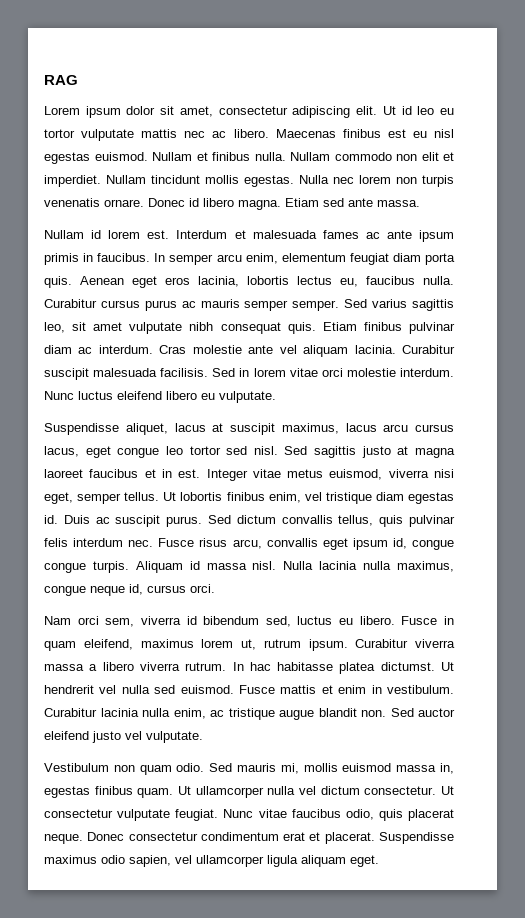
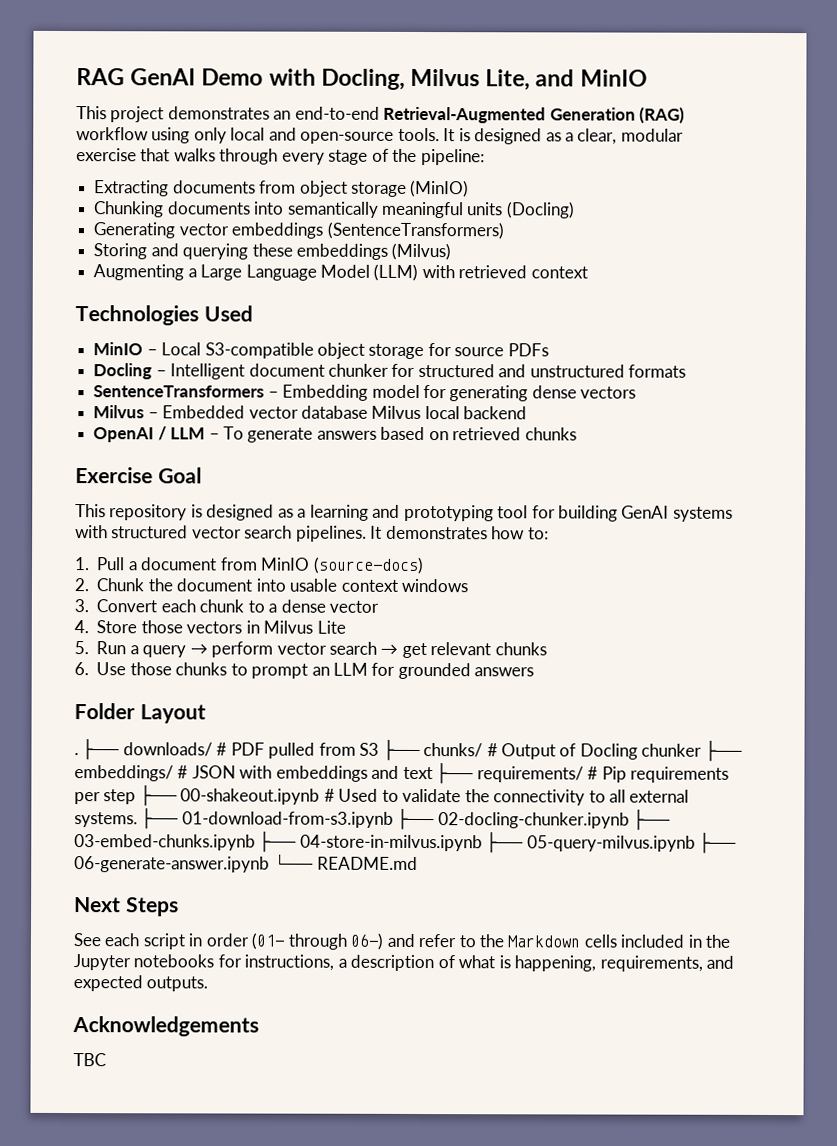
- RAG
- Lorem ipsum dolor sit amet, consectetur adipiscing elit. Ut id leo eu tortor vulputate mattis nec ac libero. Maecenas finibus est eu nisl egestas euismod. Nullam et finibus nulla. Nullam commodo non elit et imperdiet. Nullam tincidunt mollis egestas. Nulla nec lorem non turpis venenatis ornare. Donec id libero magna. Etiam sed ante massa.
- Nullam id lorem est. Interdum et malesuada fames ac ante ipsum primis in faucibus. In semper arcu enim, elementum feugiat diam porta quis. Aenean eget eros lacinia, lobortis lectus eu, faucibus nulla. Curabitur cursus purus ac mauris semper semper. Sed varius sagittis leo, sit amet vulputate nibh consequat quis. Etiam finibus pulvinar diam ac interdum. Cras molestie ante vel aliquam lacinia. Curabitur suscipit malesuada facilisis. Sed in lorem vitae orci molestie interdum. Nunc luctus eleifend libero eu vulputate.
- Suspendisse aliquet, lacus at suscipit maximus, lacus arcu cursus lacus, eget congue leo tortor sed nisl. Sed sagittis justo at magna laoreet faucibus et in est. Integer vitae metus euismod, viverra nisi eget, semper tellus. Ut lobortis finibus enim, vel tristique diam egestas id. Duis ac suscipit purus. Sed dictum convallis tellus, quis pulvinar felis interdum nec. Fusce risus arcu, convallis eget ipsum id, congue congue turpis. Aliquam id massa nisl. Nulla lacinia nulla maximus, congue neque id, cursus orci.
- Nam orci sem, viverra id bibendum sed, luctus eu libero. Fusce in quam eleifend, maximus lorem ut, rutrum ipsum. Curabitur viverra massa a libero viverra rutrum. In hac habitasse platea dictumst. Ut hendrerit vel nulla sed euismod. Fusce mattis et enim in vestibulum. Curabitur lacinia nulla enim, ac tristique augue blandit non. Sed auctor eleifend justo vel vulputate.
- Vestibulum non quam odio. Sed mauris mi, mollis euismod massa in, egestas finibus quam. Ut ullamcorper nulla vel dictum consectetur. Ut consectetur vulputate feugiat. Nunc vitae faucibus odio, quis placerat neque. Donec consectetur condimentum erat et placerat. Suspendisse maximus odio sapien, vel ullamcorper ligula aliquam eget.
+ RAG GenAI Demo with Docling, Milvus Lite, and MinIO
+ This project demonstrates an end-to-end Retrieval-Augmented Generation (RAG) workflow using only local and open-source tools. It is designed as a clear, modular exercise that walks through every stage of the pipeline:
+ Extracting documents from object storage (MinIO)
+ Chunking documents into semantically meaningful units (Docling)
+ Generating vector embeddings (SentenceTransformers)
+ Storing and querying these embeddings (Milvus)
+ Augmenting a Large Language Model (LLM) with retrieved context
+ Technologies Used
+ MinIO – Local S3-compatible object storage for source PDFs
+ Docling – Intelligent document chunker for structured and unstructured formats
+ SentenceTransformers – Embedding model for generating dense vectors
+ Milvus – Embedded vector database Milvus local backend
+ OpenAI / LLM – To generate answers based on retrieved chunks
+ Exercise Goal
+ This repository is designed as a learning and prototyping tool for building GenAI systems with structured vector search pipelines. It demonstrates how to:
+ 1. Pull a document from MinIO (source-docs)
+ 2. Chunk the document into usable context windows
+ 3. Convert each chunk to a dense vector
+ 4. Store those vectors in Milvus Lite
+ 5. Run a query → perform vector search → get relevant chunks
+ 6. Use those chunks to prompt an LLM for grounded answers
+ Folder Layout
+ . ├── downloads/ # PDF pulled from S3 ├── chunks/ # Output of Docling chunker ├── embeddings/ # JSON with embeddings and text ├── requirements/ # Pip requirements per step ├── 00-shakeout.ipynb # Used to validate the connectivity to all external systems. ├── 01-download-from-s3.ipynb ├── 02-docling-chunker.ipynb ├── 03-embed-chunks.ipynb ├── 04-store-in-milvus.ipynb ├── 05-query-milvus.ipynb ├── 06-generate-answer.ipynb └── README.md
+ Next Steps
+ See each script in order (01- through 06-) and refer to the Markdown cells included in the Jupyter notebooks for instructions, a description of what is happening, requirements, and expected outputs.
+ Acknowledgements
+ TBC

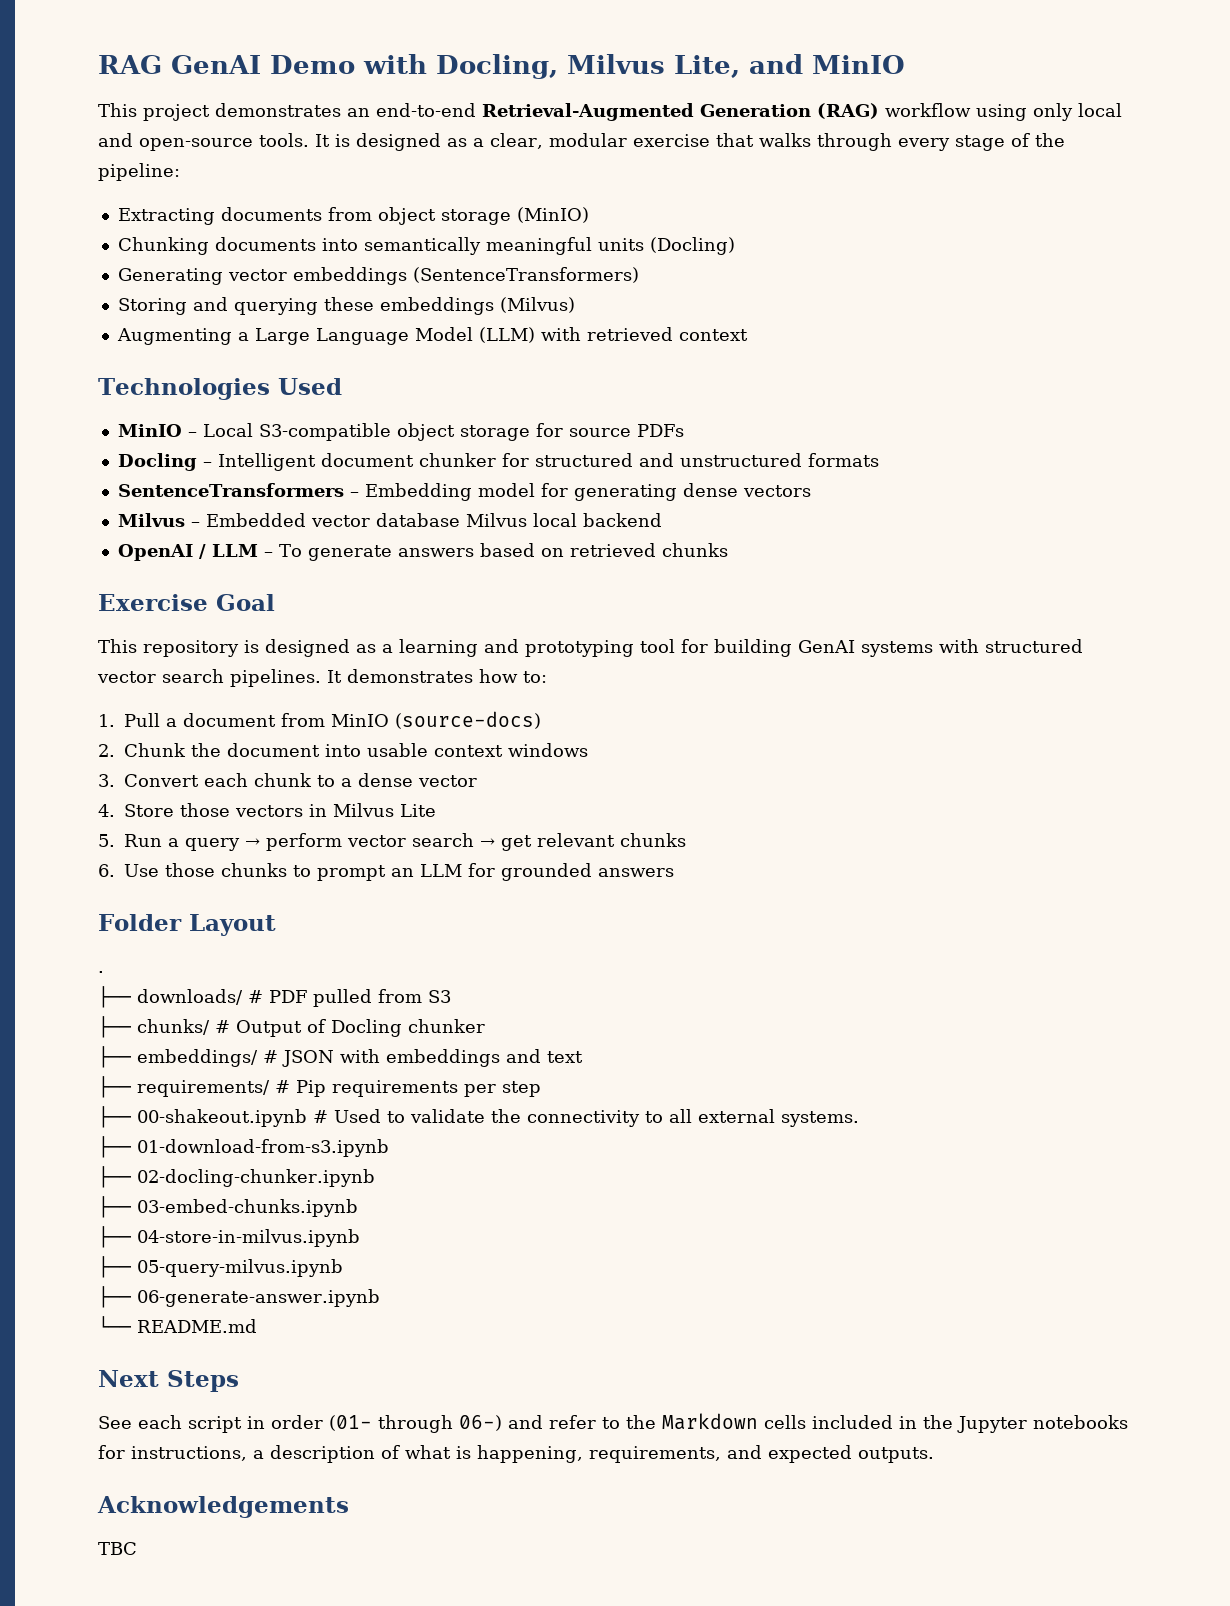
- . ├── downloads/ # PDF pulled from S3 ├── chunks/ # Output of Docling chunker ├── embeddings/ # JSON with embeddings and text ├── requirements/ # Pip requirements per step ├── 00-shakeout.ipynb # Used to validate the connectivity to all external systems. ├── 01-download-from-s3.ipynb ├── 02-docling-chunker.ipynb ├── 03-embed-chunks.ipynb ├── 04-store-in-milvus.ipynb ├── 05-query-milvus.ipynb ├── 06-generate-answer.ipynb └── README.md
+ .
+ ├── downloads/ # PDF pulled from S3
+ ├── chunks/ # Output of Docling chunker
+ ├── embeddings/ # JSON with embeddings and text
+ ├── requirements/ # Pip requirements per step
+ ├── 00-shakeout.ipynb # Used to validate the connectivity to all external systems.
+ ├── 01-download-from-s3.ipynb
+ ├── 02-docling-chunker.ipynb
+ ├── 03-embed-chunks.ipynb
+ ├── 04-store-in-milvus.ipynb
+ ├── 05-query-milvus.ipynb
+ ├── 06-generate-answer.ipynb
+ └── README.md

